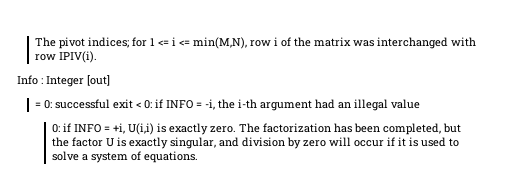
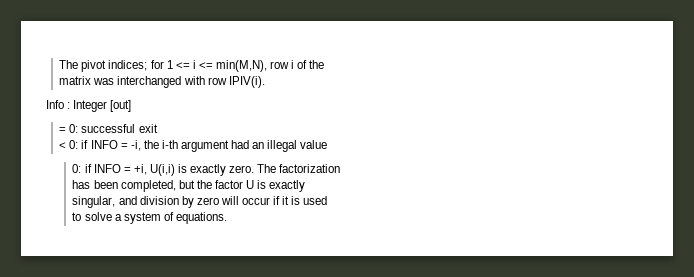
- The pivot indices; for 1 <= i <= min(M,N), row i of the matrix was interchanged with row IPIV(i).
+ The pivot indices; for 1 <= i <= min(M,N), row i of the
+ matrix was interchanged with row IPIV(i).
- = 0: successful exit < 0: if INFO = -i, the i-th argument had an illegal value
+ = 0: successful exit
+ < 0: if INFO = -i, the i-th argument had an illegal value
- The factorization has been completed, but the factor U is exactly singular, and division by zero will occur if it is used to solve a system of equations.
+ The factorization
+ has been completed, but the factor U is exactly
+ singular, and division by zero will occur if it is used
+ to solve a system of equations.

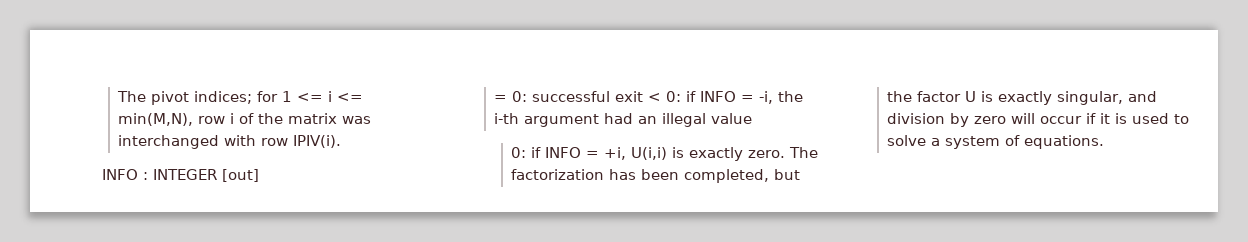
- The pivot indices; for 1 <= i <= min(M,N), row i of the
- matrix was interchanged with row IPIV(i).
+ The pivot indices; for 1 <= i <= min(M,N), row i of the matrix was interchanged with row IPIV(i).
- Info : Integer [out]
+ INFO : INTEGER [out]
- = 0: successful exit
- < 0: if INFO = -i, the i-th argument had an illegal value
+ = 0: successful exit < 0: if INFO = -i, the i-th argument had an illegal value
- The factorization
- has been completed, but the factor U is exactly
- singular, and division by zero will occur if it is used
- to solve a system of equations.
+ The factorization has been completed, but the factor U is exactly singular, and division by zero will occur if it is used to solve a system of equations.

